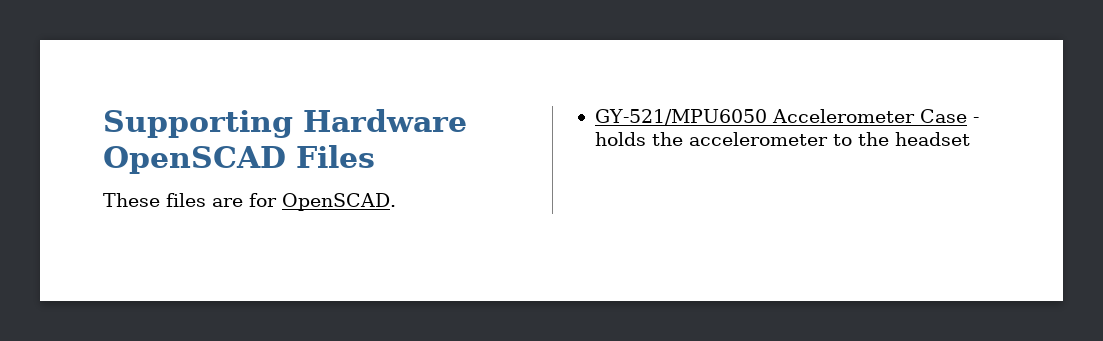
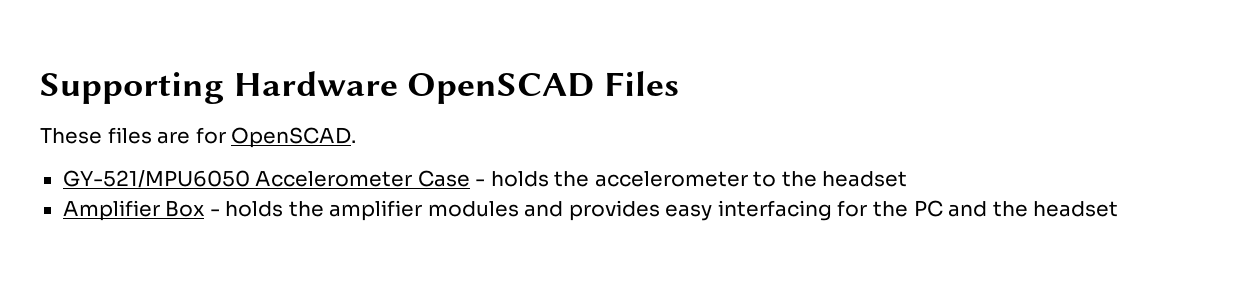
+ Amplifier Box - holds the amplifier modules and provides easy interfacing for the PC and the headset

